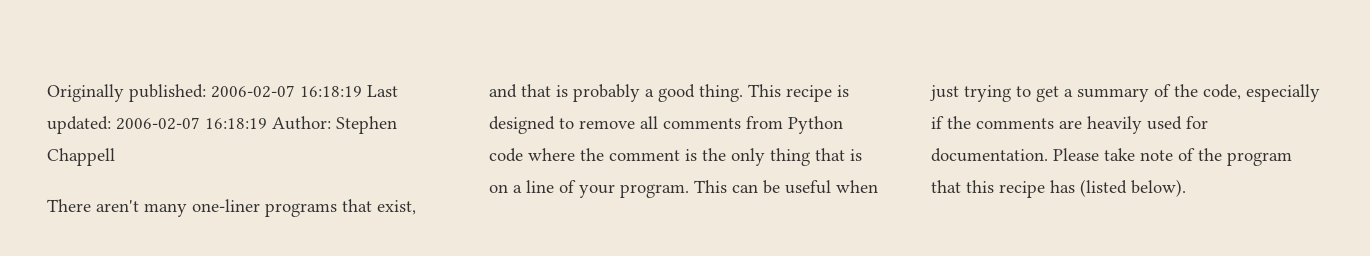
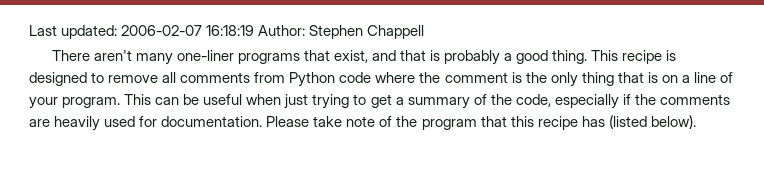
- Originally published: 2006-02-07 16:18:19 Last updated: 2006-02-07 16:18:19 Author: Stephen Chappell
+ Last updated: 2006-02-07 16:18:19 Author: Stephen Chappell

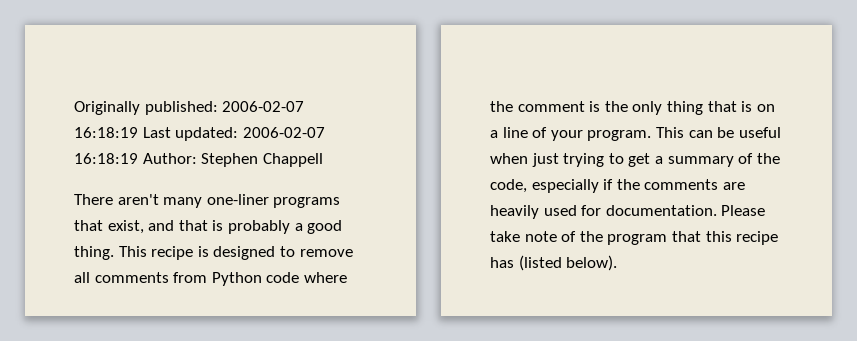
- Last updated: 2006-02-07 16:18:19 Author: Stephen Chappell
+ Originally published: 2006-02-07 16:18:19 Last updated: 2006-02-07 16:18:19 Author: Stephen Chappell

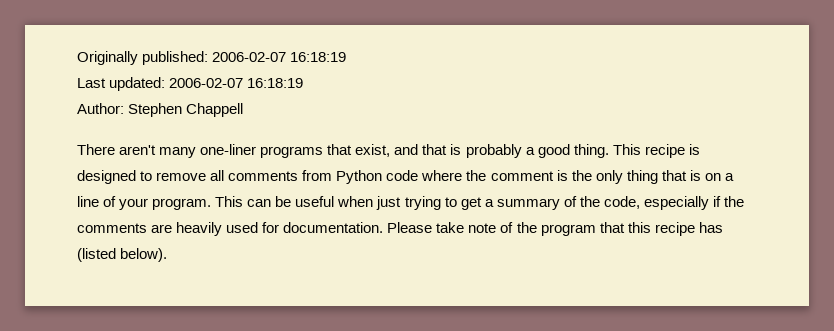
- Originally published: 2006-02-07 16:18:19 Last updated: 2006-02-07 16:18:19 Author: Stephen Chappell
+ Originally published: 2006-02-07 16:18:19
+ Last updated: 2006-02-07 16:18:19
+ Author: Stephen Chappell

